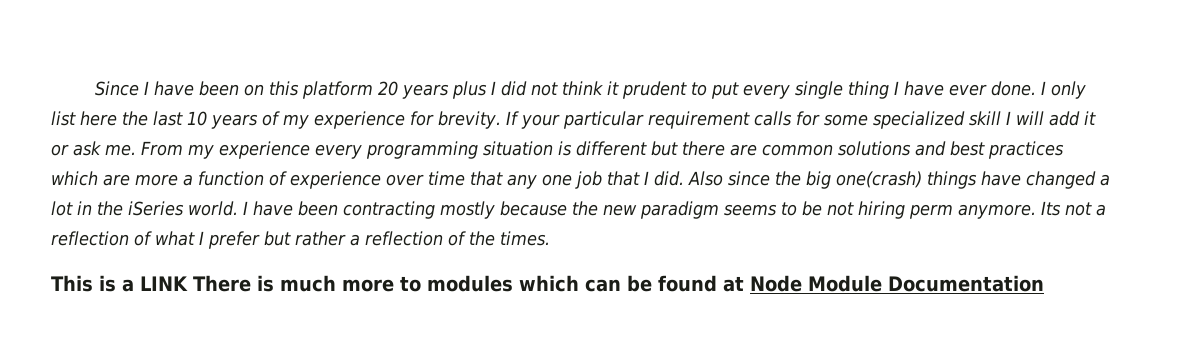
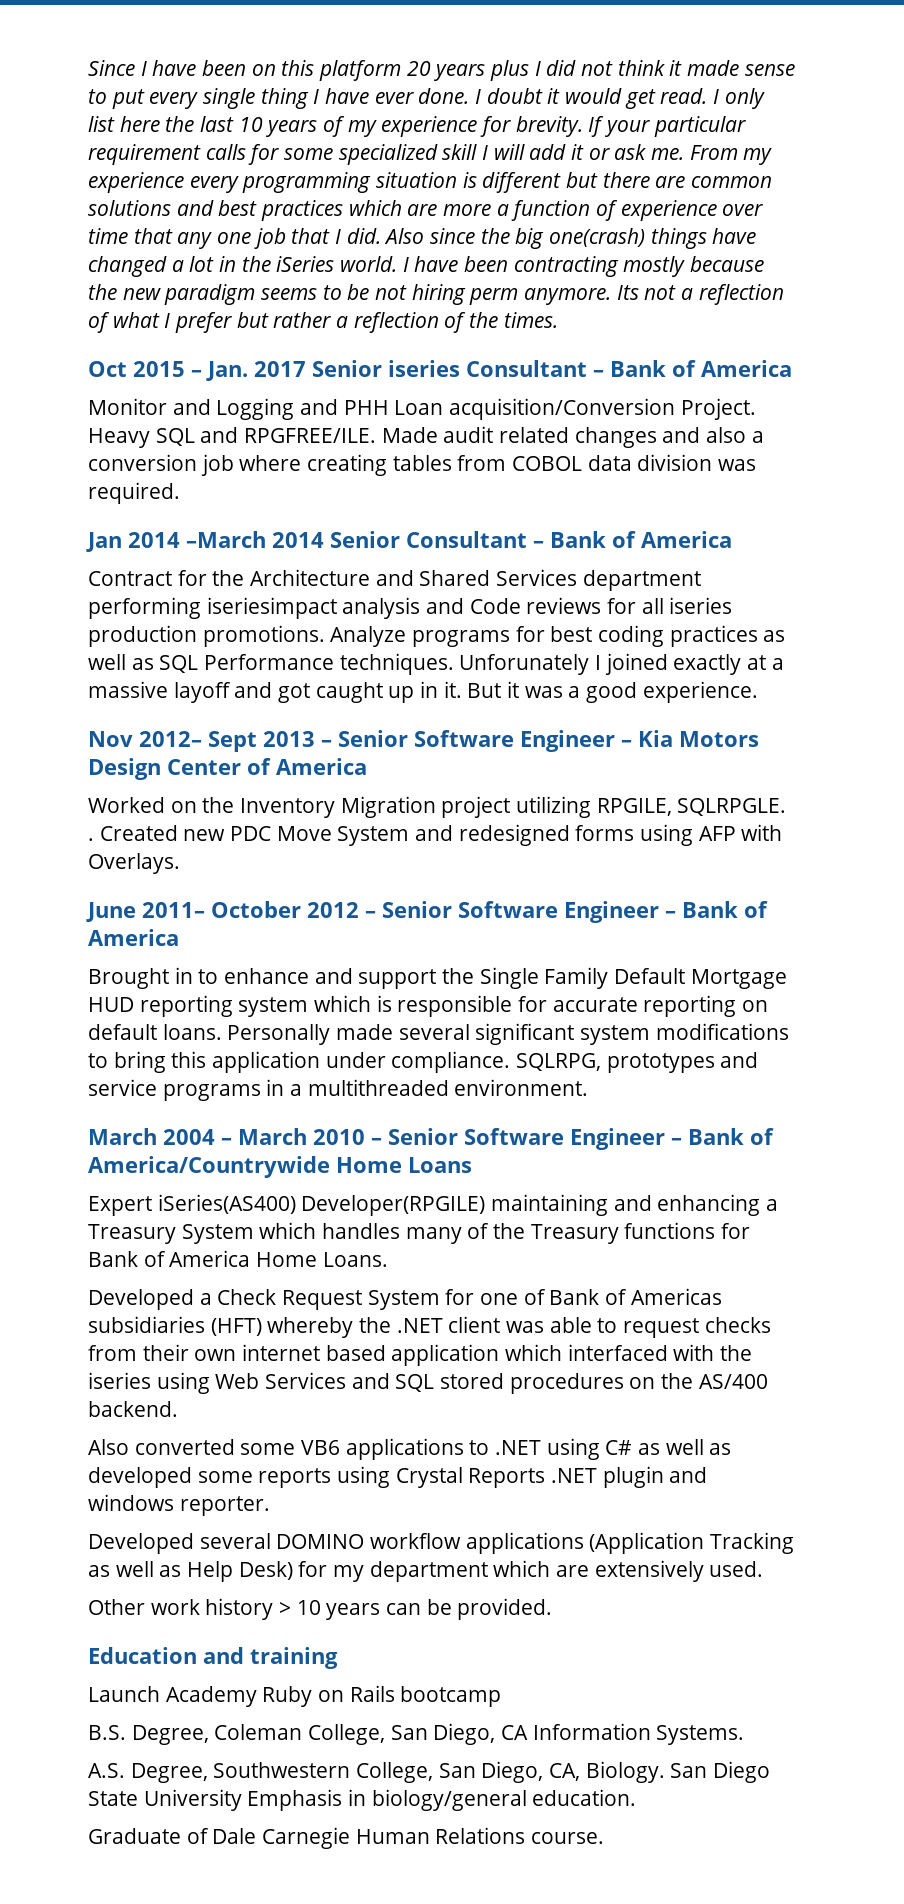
- Since I have been on this platform 20 years plus I did not think it prudent to put every single thing I have ever done.
+ Since I have been on this platform 20 years plus I did not think it made sense to put every single thing I have ever done.
- I only list here the last 10 years of my experience for brevity.
+ I doubt it would get read. I only list here the last 10 years of my experience for brevity.
- This is a LINK There is much more to modules which can be found at Node Module Documentation
+ Oct 2015 – Jan. 2017 Senior iseries Consultant – Bank of America
+ Monitor and Logging and PHH Loan acquisition/Conversion Project. Heavy SQL and RPGFREE/ILE. Made audit related changes and also a conversion job where creating tables from COBOL data division was required.
+ Jan 2014 –March 2014 Senior Consultant – Bank of America
+ Contract for the Architecture and Shared Services department performing iseriesimpact analysis and Code reviews for all iseries production promotions. Analyze programs for best coding practices as well as SQL Performance techniques. Unforunately I joined exactly at a massive layoff and got caught up in it. But it was a good experience.
+ Nov 2012– Sept 2013 – Senior Software Engineer – Kia Motors Design Center of America
+ Worked on the Inventory Migration project utilizing RPGILE, SQLRPGLE. . Created new PDC Move System and redesigned forms using AFP with Overlays.
+ June 2011– October 2012 – Senior Software Engineer – Bank of America
+ Brought in to enhance and support the Single Family Default Mortgage HUD reporting system which is responsible for accurate reporting on default loans. Personally made several significant system modifications to bring this application under compliance. SQLRPG, prototypes and service programs in a multithreaded environment.
+ March 2004 – March 2010 – Senior Software Engineer – Bank of America/Countrywide Home Loans
+ Expert iSeries(AS400) Developer(RPGILE) maintaining and enhancing a Treasury System which handles many of the Treasury functions for Bank of America Home Loans.
+ Developed a Check Request System for one of Bank of Americas subsidiaries (HFT) whereby the .NET client was able to request checks from their own internet based application which interfaced with the iseries using Web Services and SQL stored procedures on the AS/400 backend.
+ Also converted some VB6 applications to .NET using C# as well as developed some reports using Crystal Reports .NET plugin and windows reporter.
+ Developed several DOMINO workflow applications (Application Tracking as well as Help Desk) for my department which are extensively used.
+ Other work history > 10 years can be provided.
+ Education and training
+ Launch Academy Ruby on Rails bootcamp
+ B.S. Degree, Coleman College, San Diego, CA Information Systems.
+ A.S. Degree, Southwestern College, San Diego, CA, Biology. San Diego State University Emphasis in biology/general education.
+ Graduate of Dale Carnegie Human Relations course.

